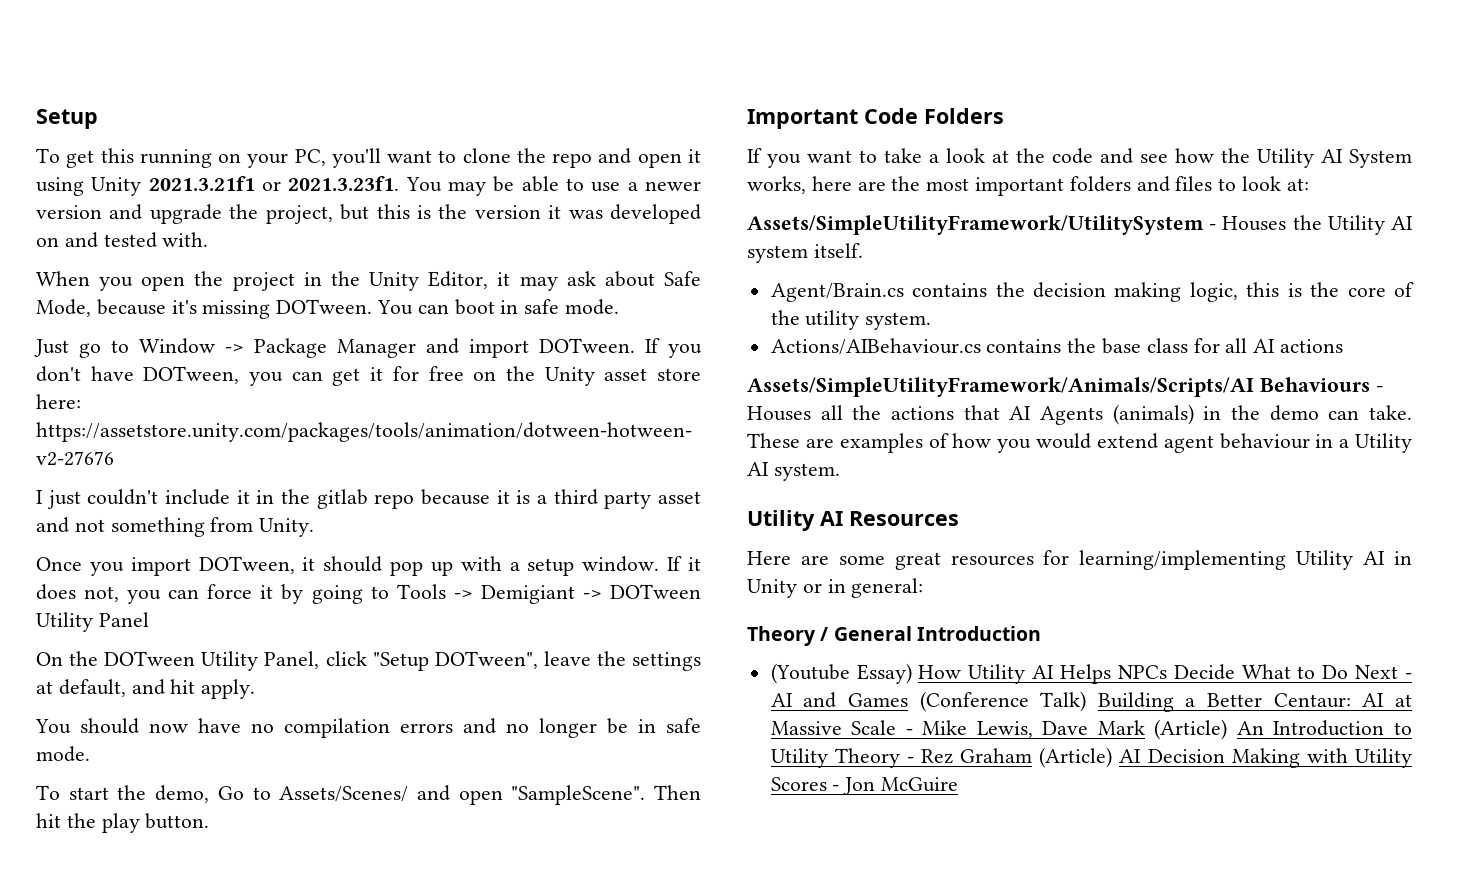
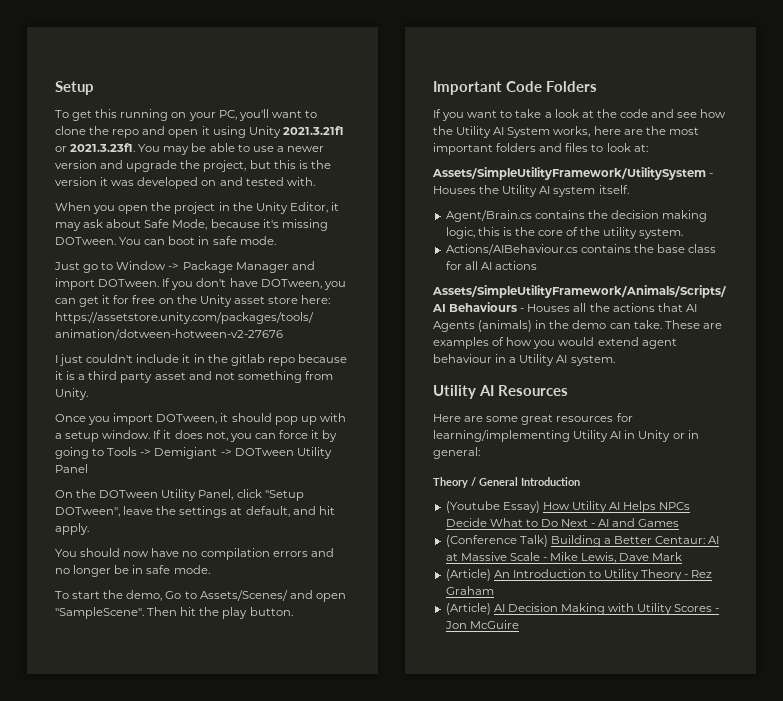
- (Youtube Essay) How Utility AI Helps NPCs Decide What to Do Next - AI and Games (Conference Talk) Building a Better Centaur: AI at Massive Scale - Mike Lewis, Dave Mark (Article) An Introduction to Utility Theory - Rez Graham (Article) AI Decision Making with Utility Scores - Jon McGuire
+ (Youtube Essay) How Utility AI Helps NPCs Decide What to Do Next - AI and Games
+ (Conference Talk) Building a Better Centaur: AI at Massive Scale - Mike Lewis, Dave Mark
+ (Article) An Introduction to Utility Theory - Rez Graham
+ (Article) AI Decision Making with Utility Scores - Jon McGuire

